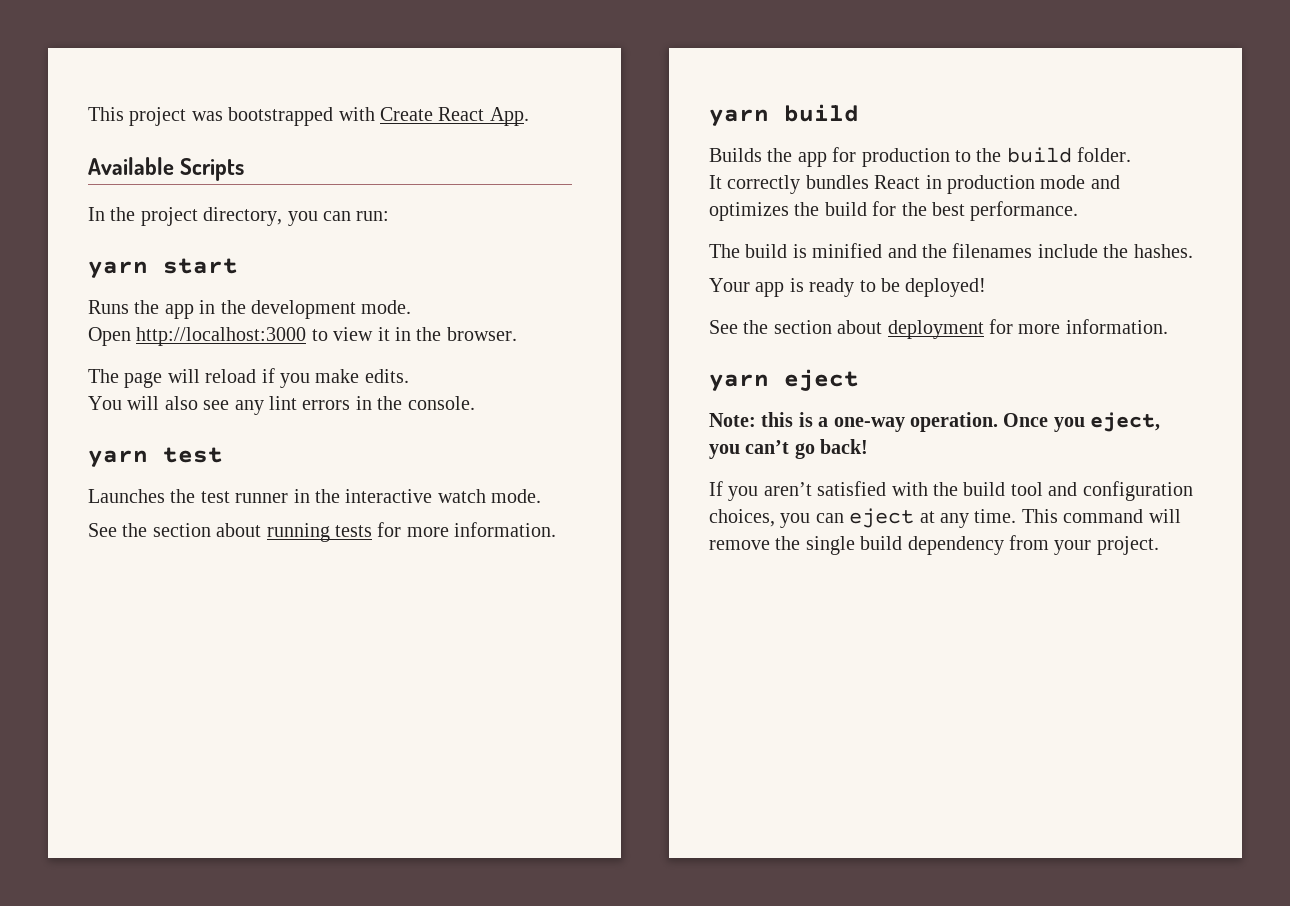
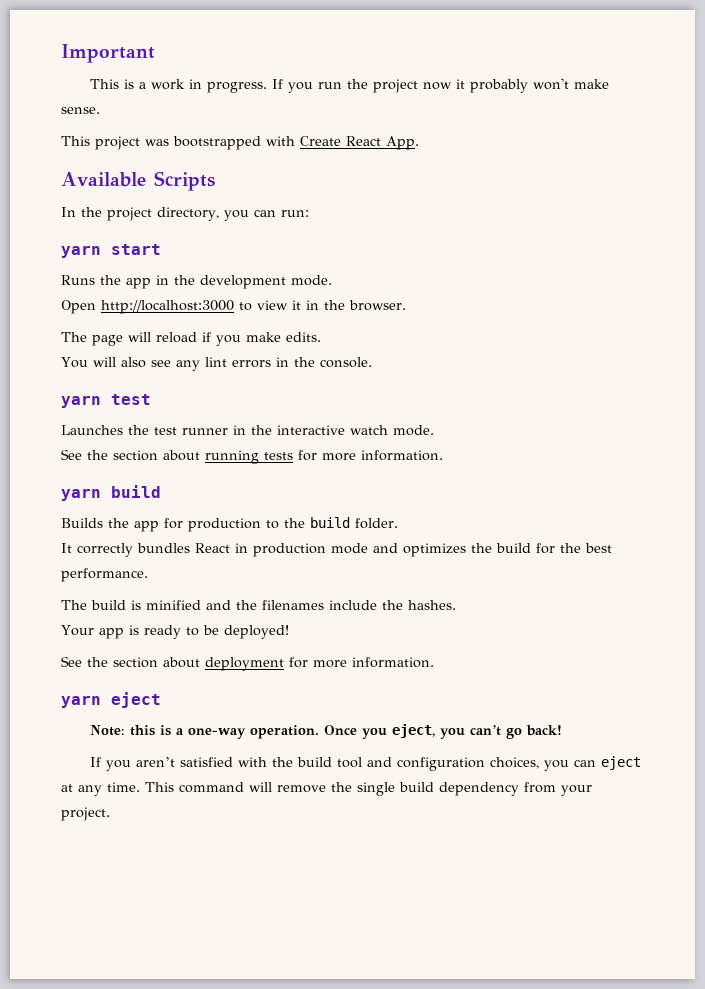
+ Important
+ This is a work in progress. If you run the project now it probably won't make sense.

